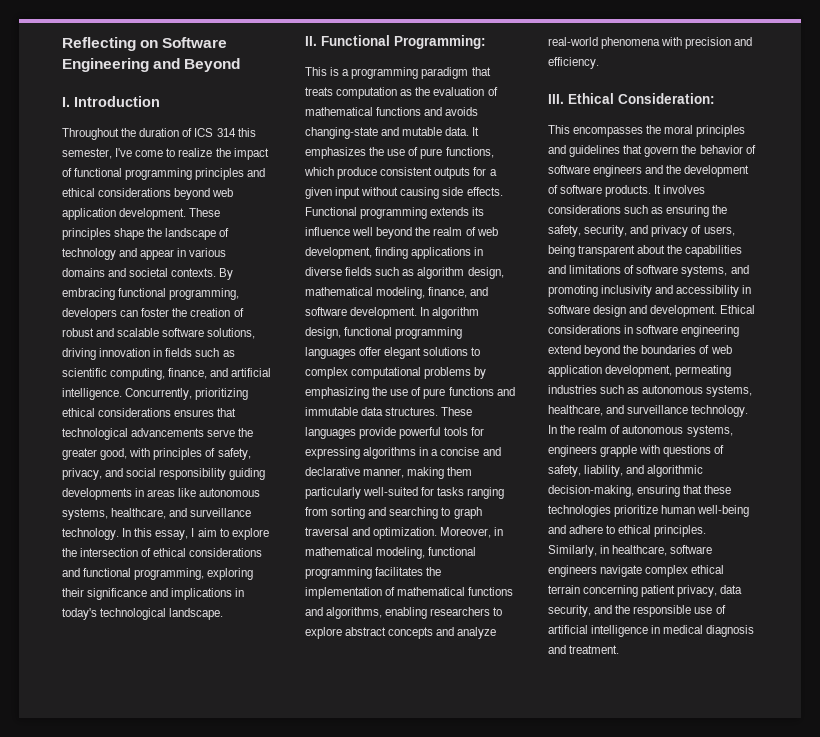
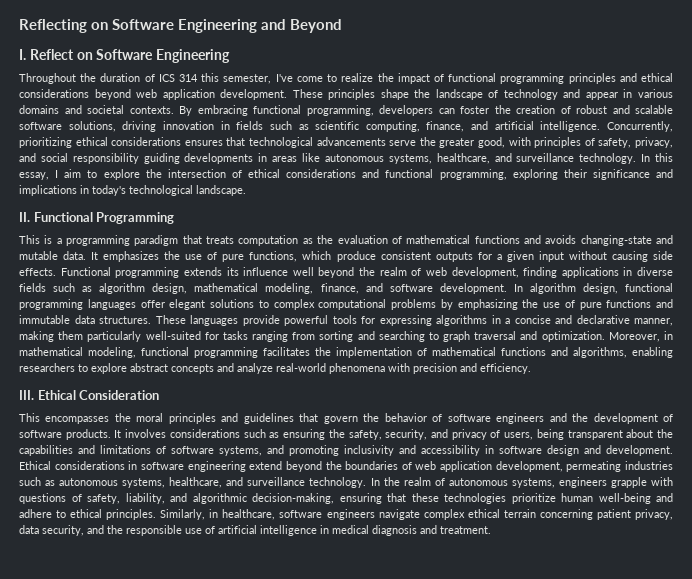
- I. Introduction
+ I. Reflect on Software Engineering
- II. Functional Programming:
+ II. Functional Programming
- III. Ethical Consideration:
+ III. Ethical Consideration

